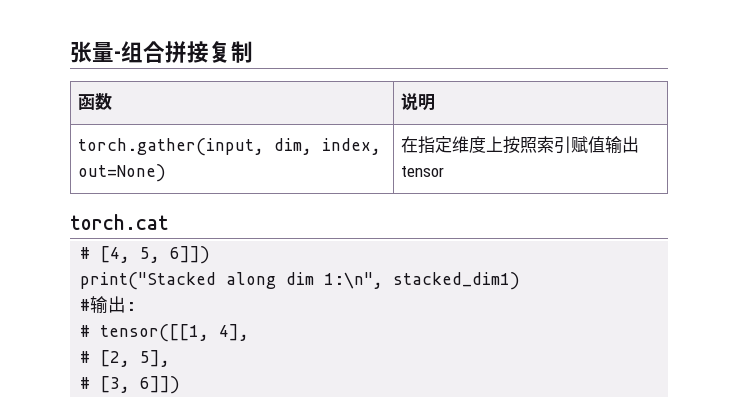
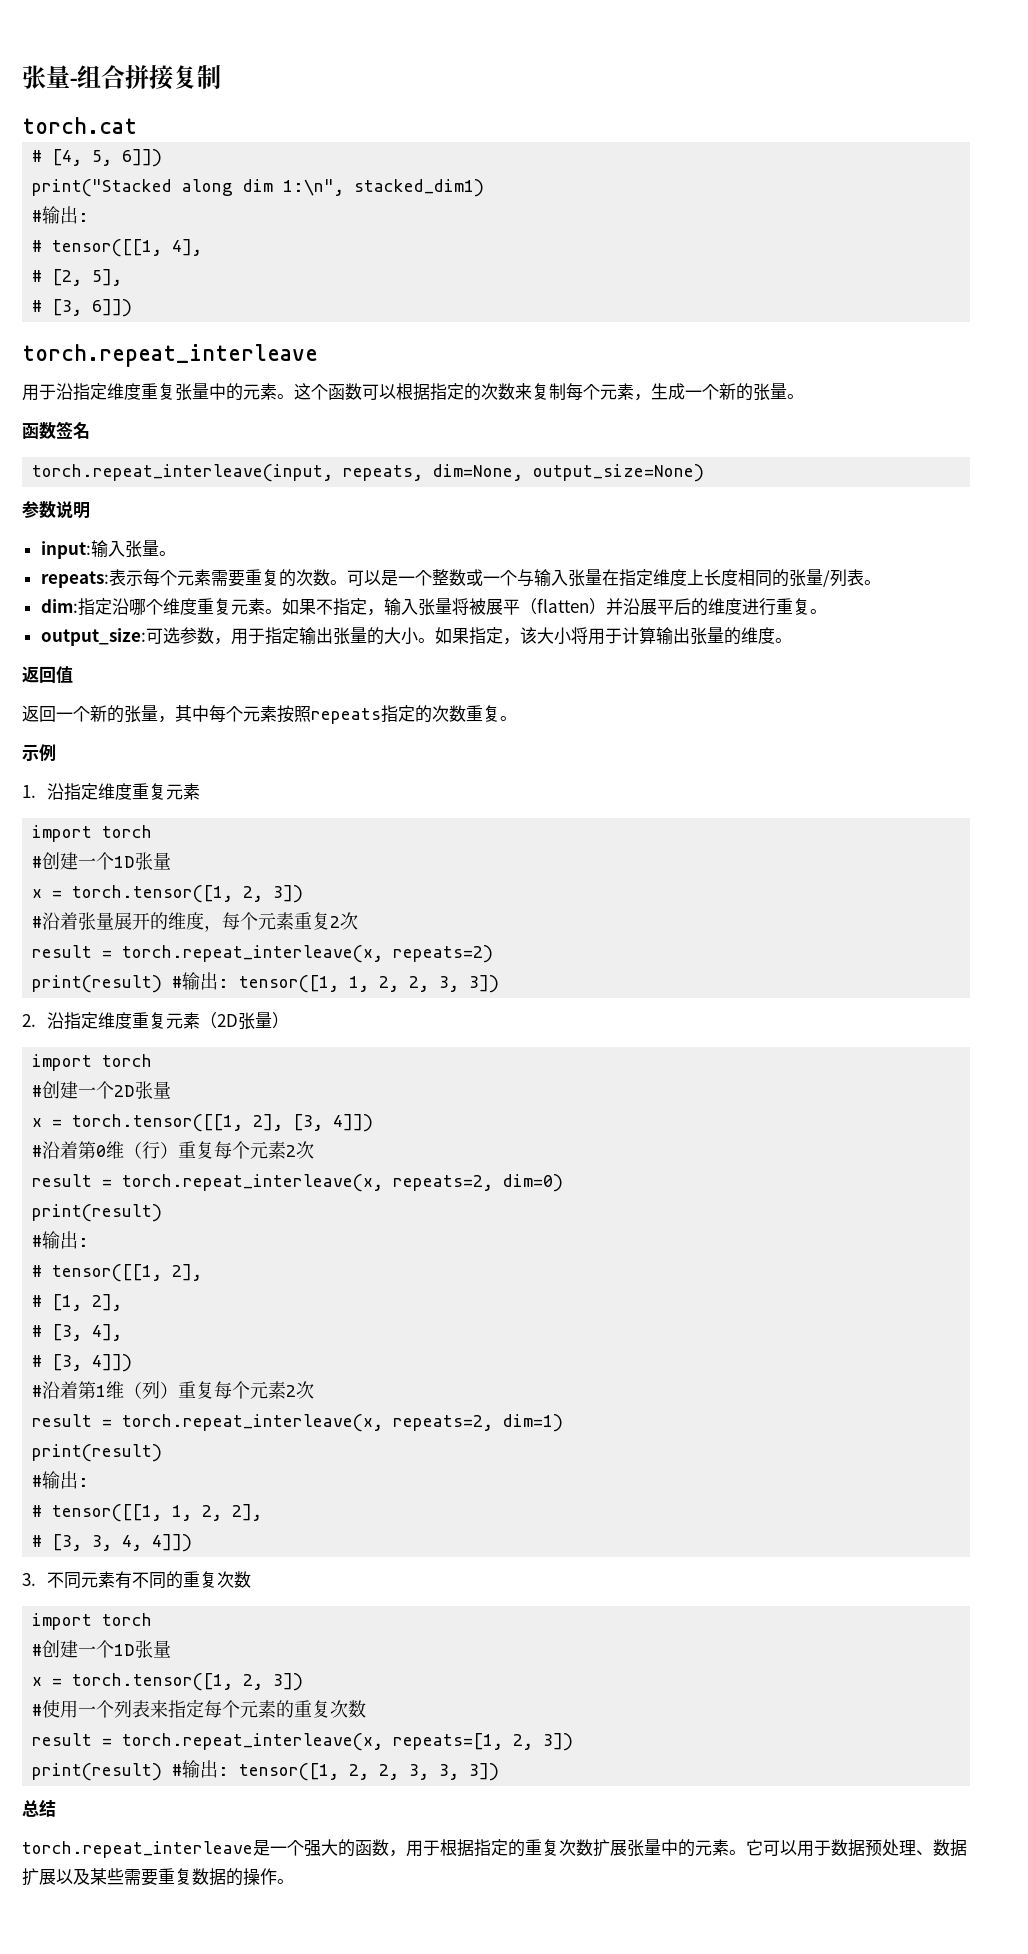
- 函数 | 说明
- torch.gather(input, dim, index, out=None) | 在指定维度上按照索引赋值输出tensor
  # [3, 6]])
+ torch.repeat_interleave
+ 用于沿指定维度重复张量中的元素。这个函数可以根据指定的次数来复制每个元素，生成一个新的张量。
+ 函数签名
+ torch.repeat_interleave(input, repeats, dim=None, output_size=None)
+ 参数说明
+ input:输入张量。
+ repeats:表示每个元素需要重复的次数。可以是一个整数或一个与输入张量在指定维度上长度相同的张量/列表。
+ dim:指定沿哪个维度重复元素。如果不指定，输入张量将被展平（flatten）并沿展平后的维度进行重复。
+ output_size:可选参数，用于指定输出张量的大小。如果指定，该大小将用于计算输出张量的维度。
+ 返回值
+ 返回一个新的张量，其中每个元素按照repeats指定的次数重复。
+ 示例
+ 1.沿指定维度重复元素
+ import torch
+ #创建一个1D张量
+ x = torch.tensor([1, 2, 3])
+ #沿着张量展开的维度，每个元素重复2次
+ result = torch.repeat_interleave(x, repeats=2)
+ print(result) #输出: tensor([1, 1, 2, 2, 3, 3])
+ 2.沿指定维度重复元素（2D张量）
+ import torch
+ #创建一个2D张量
+ x = torch.tensor([[1, 2], [3, 4]])
+ #沿着第0维（行）重复每个元素2次
+ result = torch.repeat_interleave(x, repeats=2, dim=0)
+ print(result)
+ #输出:
+ # tensor([[1, 2],
+ # [1, 2],
+ # [3, 4],
+ # [3, 4]])
+ #沿着第1维（列）重复每个元素2次
+ result = torch.repeat_interleave(x, repeats=2, dim=1)
+ print(result)
+ #输出:
+ # tensor([[1, 1, 2, 2],
+ # [3, 3, 4, 4]])
+ 3.不同元素有不同的重复次数
+ import torch
+ #创建一个1D张量
+ x = torch.tensor([1, 2, 3])
+ #使用一个列表来指定每个元素的重复次数
+ result = torch.repeat_interleave(x, repeats=[1, 2, 3])
+ print(result) #输出: tensor([1, 2, 2, 3, 3, 3])
+ 总结
+ torch.repeat_interleave是一个强大的函数，用于根据指定的重复次数扩展张量中的元素。它可以用于数据预处理、数据扩展以及某些需要重复数据的操作。

